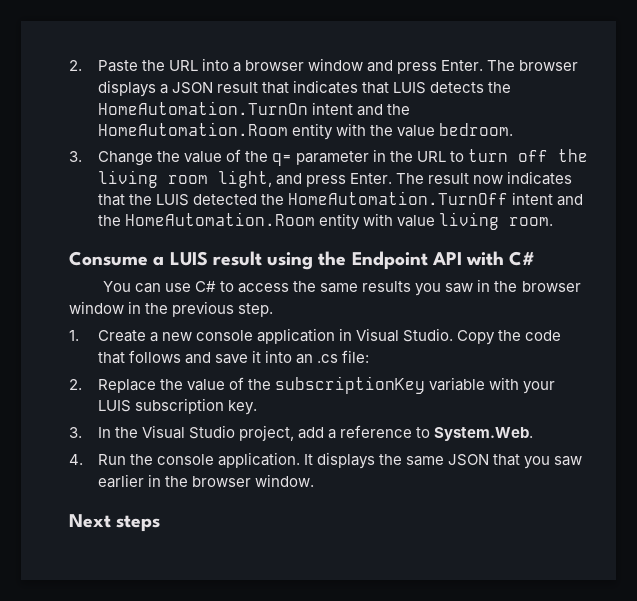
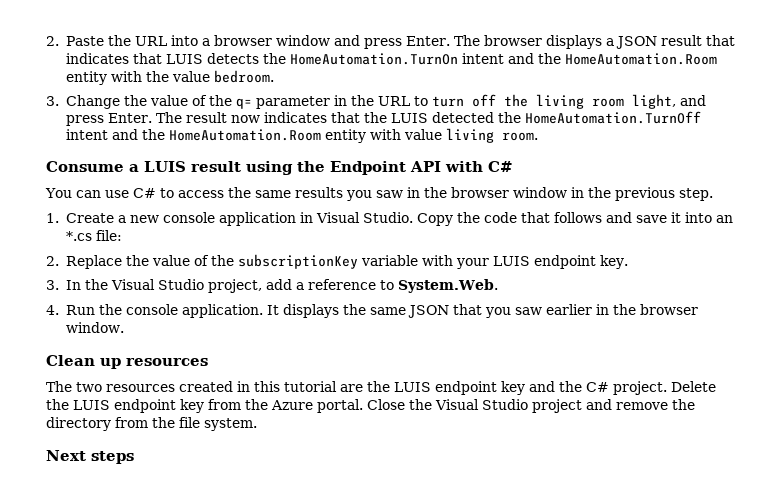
- Copy the code that follows and save it into an .cs file:
+ Copy the code that follows and save it into an *.cs file:
- 2. Replace the value of the subscriptionKey variable with your LUIS subscription key.
+ 2. Replace the value of the subscriptionKey variable with your LUIS endpoint key.
+ Clean up resources
+ The two resources created in this tutorial are the LUIS endpoint key and the C# project. Delete the LUIS endpoint key from the Azure portal. Close the Visual Studio project and remove the directory from the file system.

